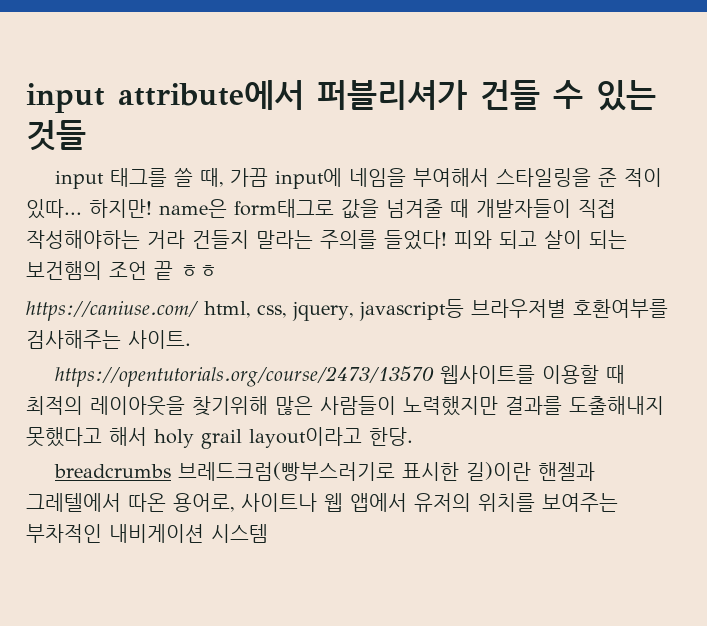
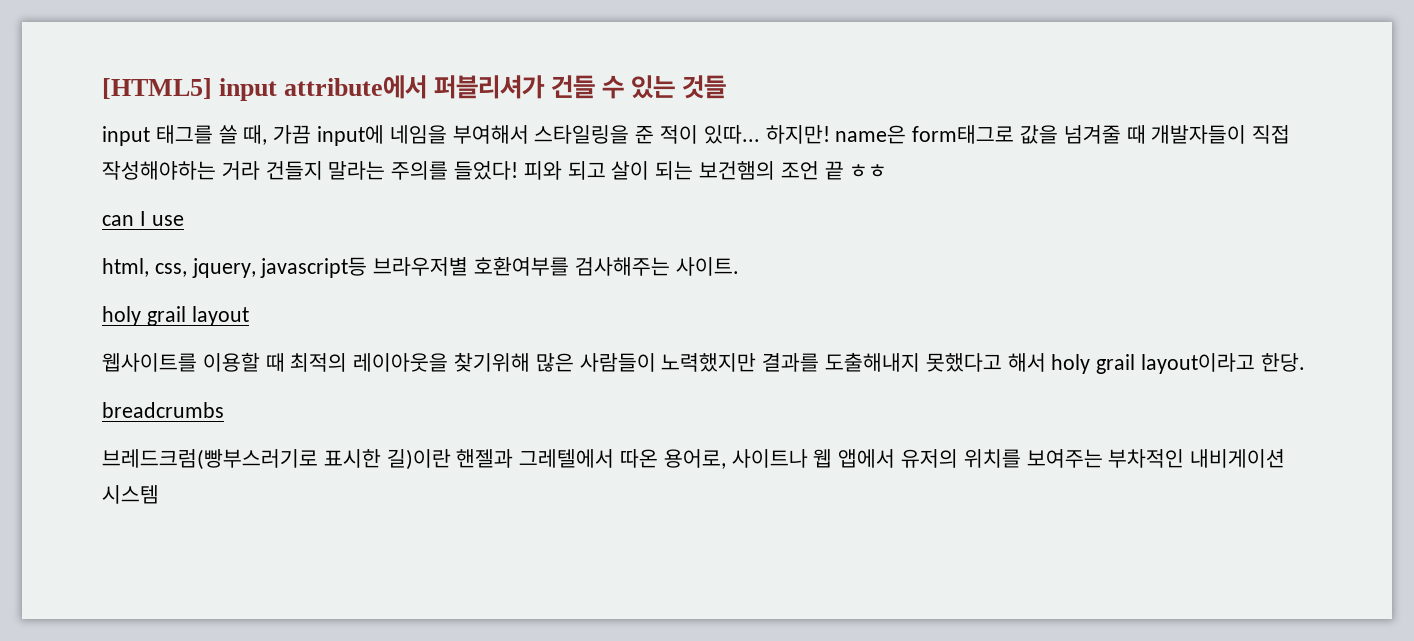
- input attribute에서 퍼블리셔가 건들 수 있는 것들
+ [HTML5] input attribute에서 퍼블리셔가 건들 수 있는 것들
- https://caniuse.com/ html, css, jquery, javascript등 브라우저별 호환여부를 검사해주는 사이트.
+ can I use
+ html, css, jquery, javascript등 브라우저별 호환여부를 검사해주는 사이트.
- https://opentutorials.org/course/2473/13570 웹사이트를 이용할 때 최적의 레이아웃을 찾기위해 많은 사람들이 노력했지만 결과를 도출해내지 못했다고 해서 holy grail layout이라고 한당.
+ holy grail layout
+ 웹사이트를 이용할 때 최적의 레이아웃을 찾기위해 많은 사람들이 노력했지만 결과를 도출해내지 못했다고 해서 holy grail layout이라고 한당.
- breadcrumbs 브레드크럼(빵부스러기로 표시한 길)이란 핸젤과 그레텔에서 따온 용어로, 사이트나 웹 앱에서 유저의 위치를 보여주는 부차적인 내비게이션 시스템
+ breadcrumbs
+ 브레드크럼(빵부스러기로 표시한 길)이란 핸젤과 그레텔에서 따온 용어로, 사이트나 웹 앱에서 유저의 위치를 보여주는 부차적인 내비게이션 시스템

